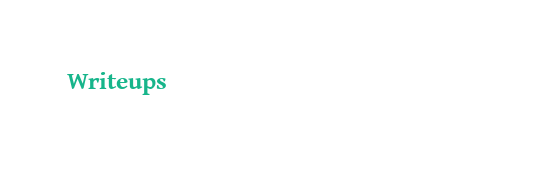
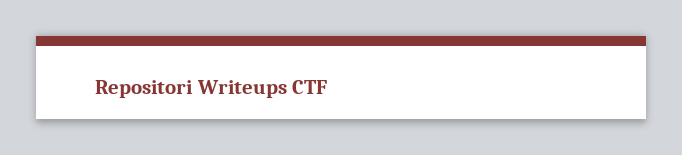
- Writeups
+ Repositori Writeups CTF

